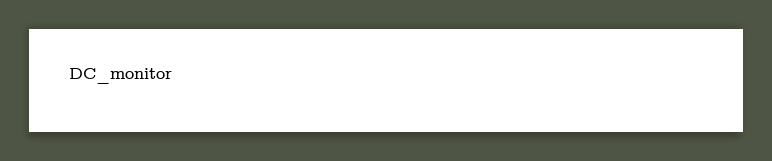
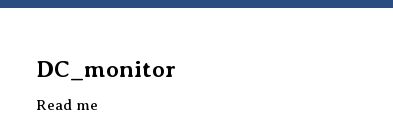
+ Read me

